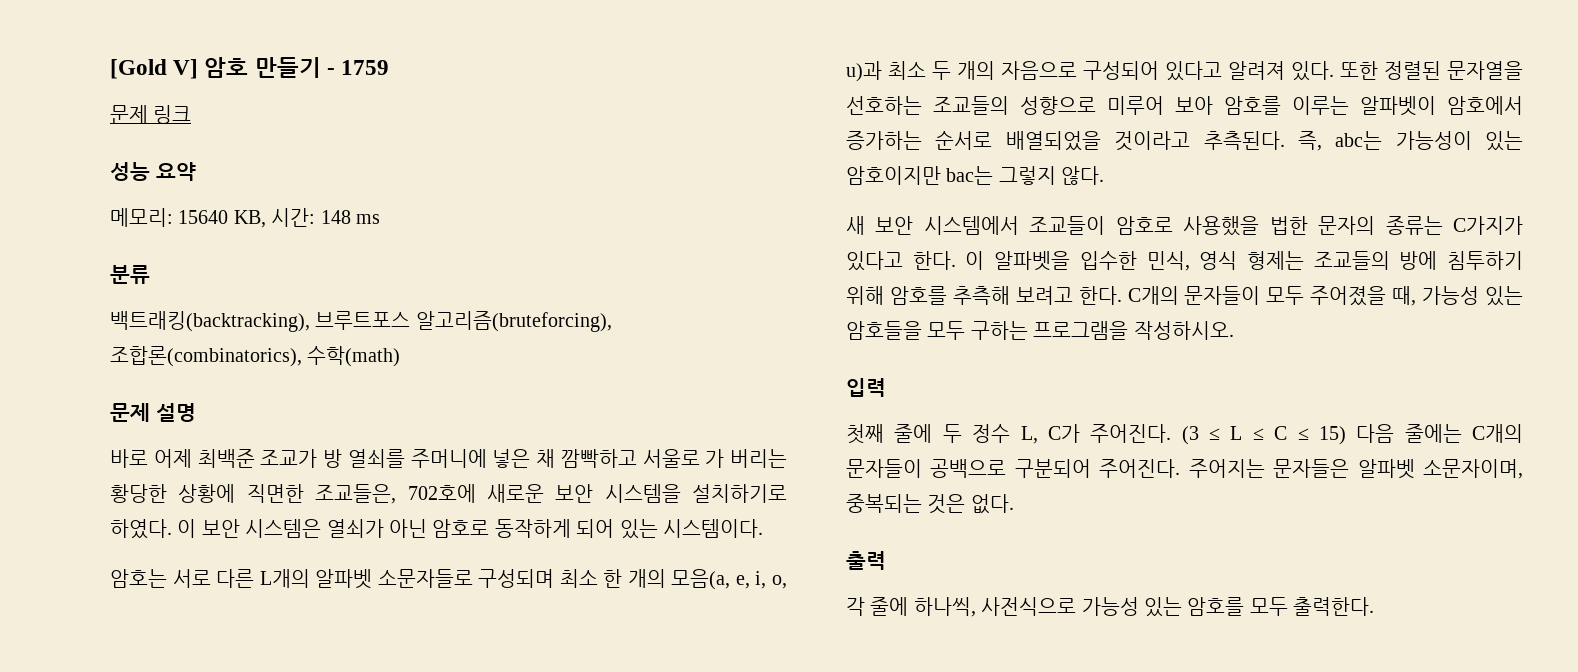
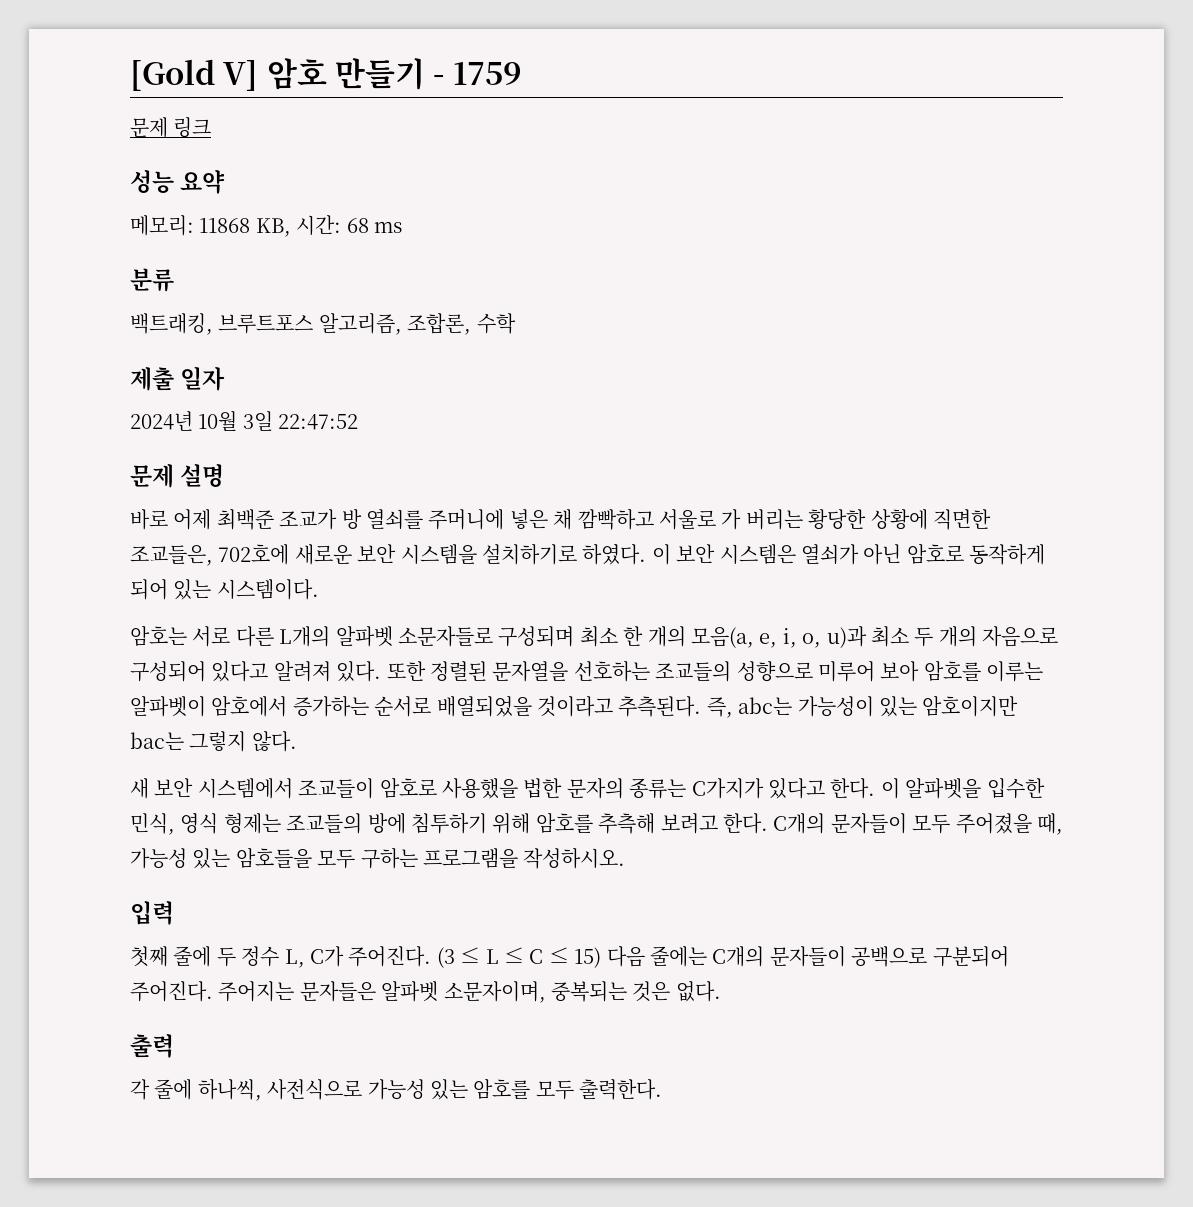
- 메모리: 15640 KB, 시간: 148 ms
+ 메모리: 11868 KB, 시간: 68 ms
- 백트래킹(backtracking), 브루트포스 알고리즘(bruteforcing), 조합론(combinatorics), 수학(math)
+ 백트래킹, 브루트포스 알고리즘, 조합론, 수학
+ 제출 일자
+ 2024년 10월 3일 22:47:52

